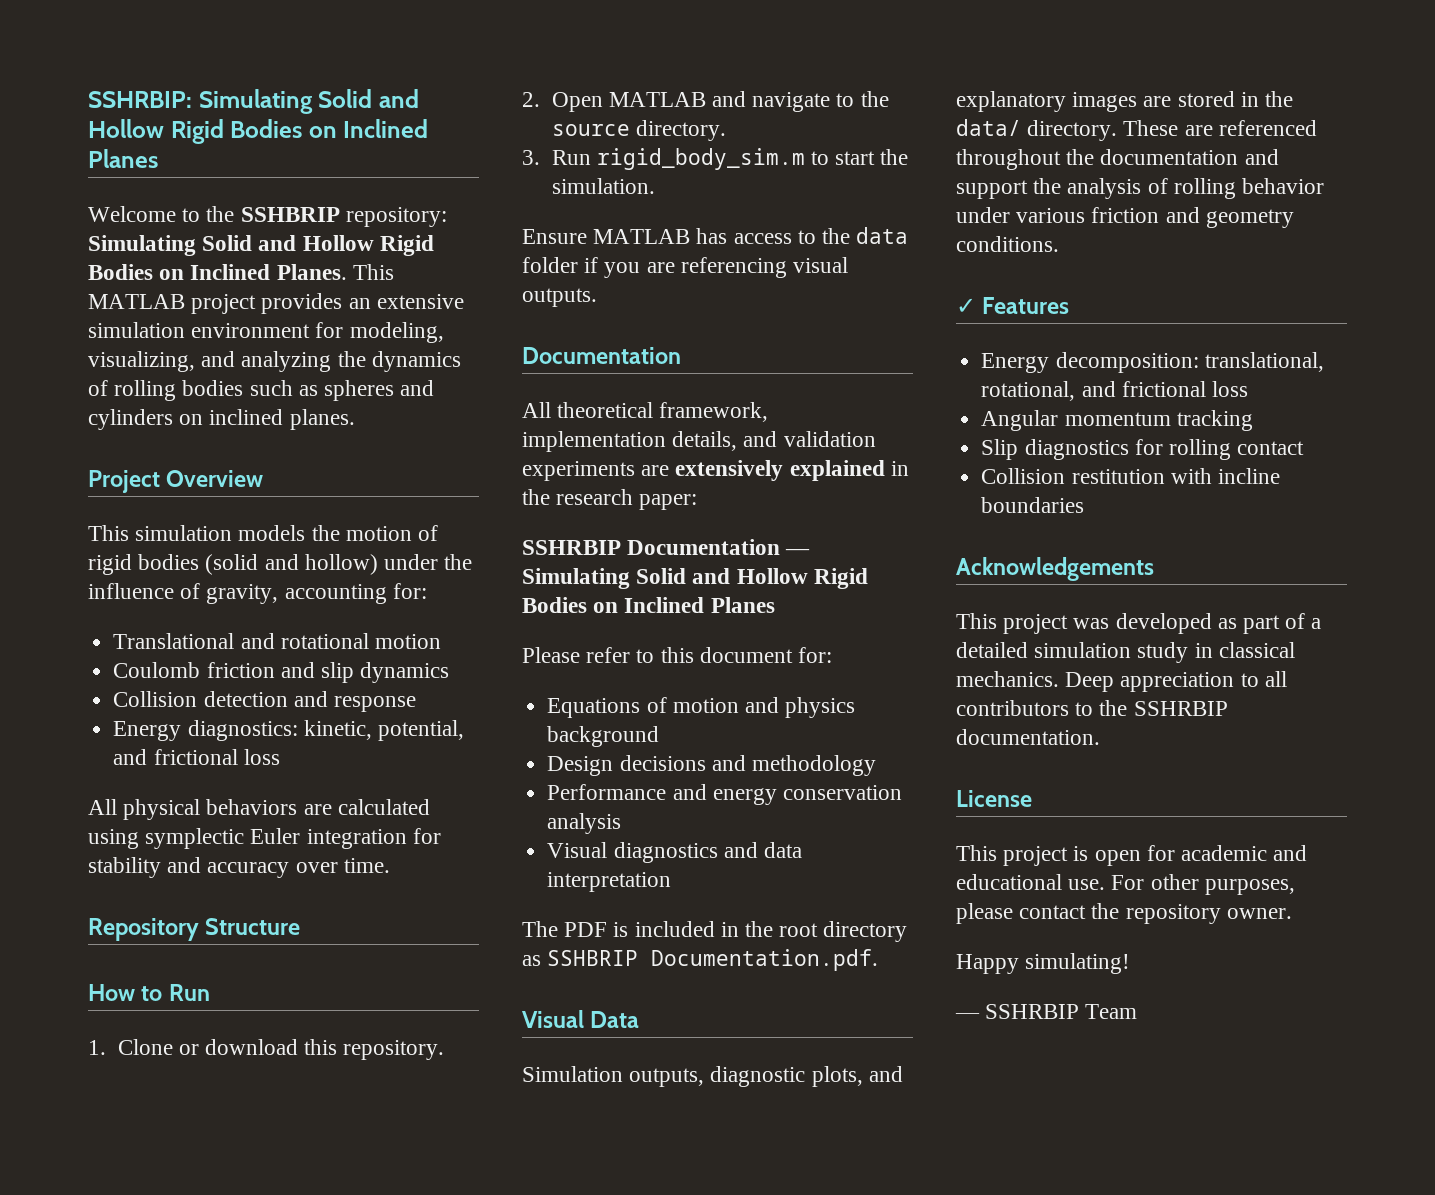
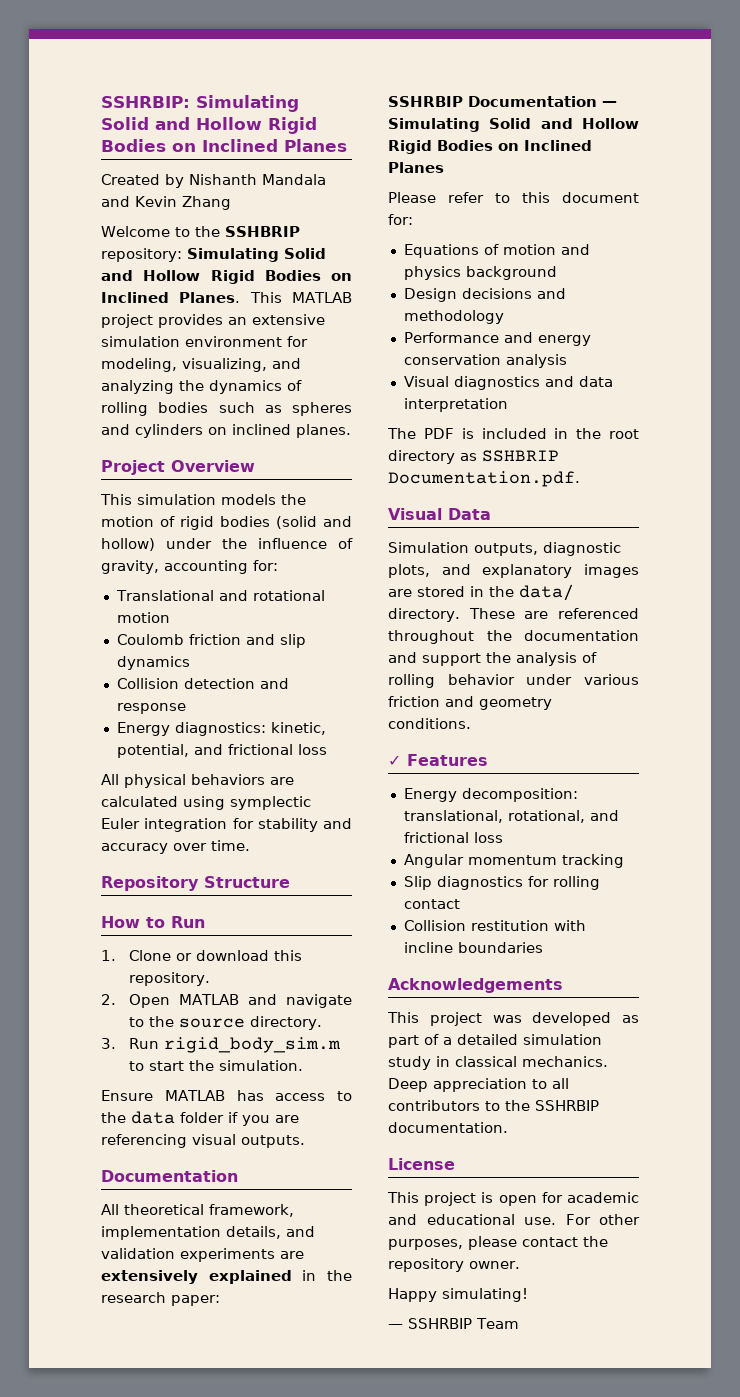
+ Created by Nishanth Mandala and Kevin Zhang

